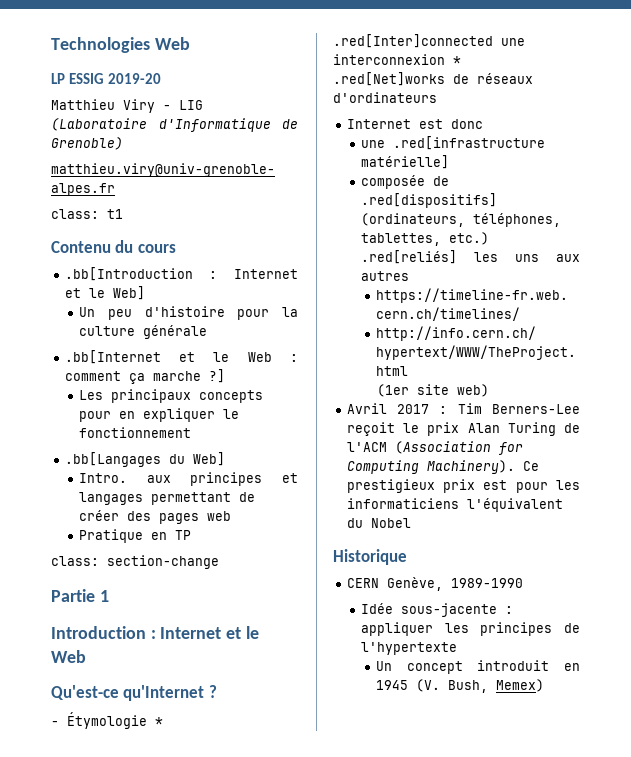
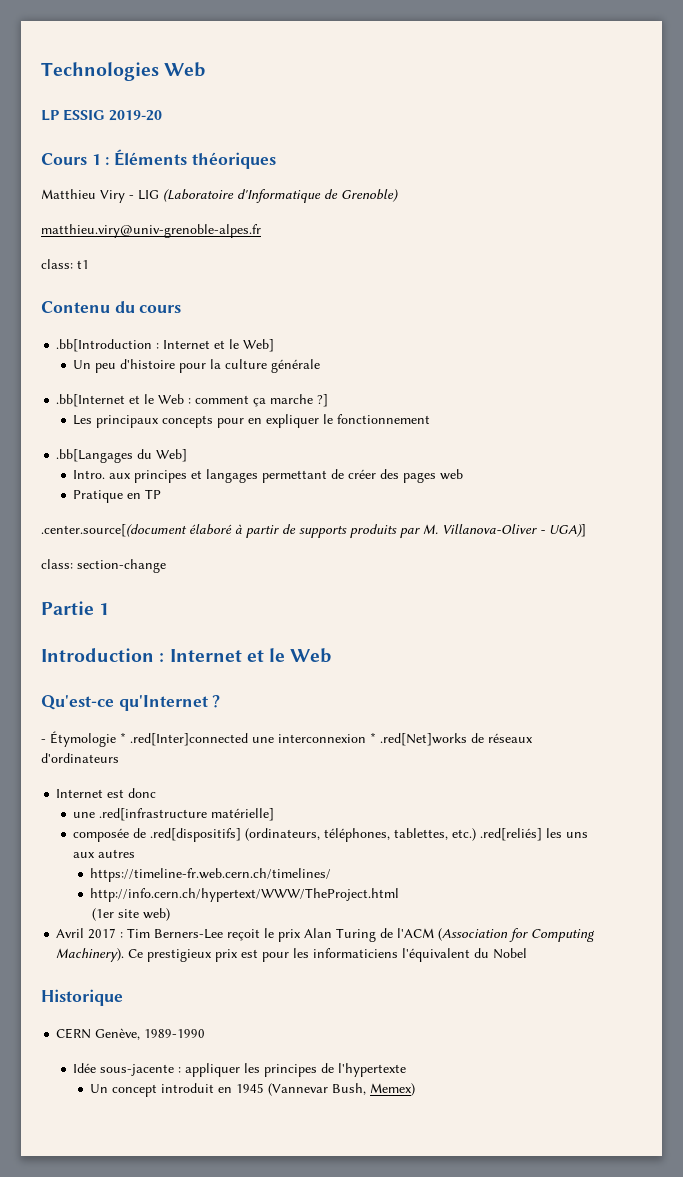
+ Cours 1 : Éléments théoriques
+ .center.source[(document élaboré à partir de supports produits par M. Villanova-Oliver - UGA)]
- Un concept introduit en 1945 (V. Bush, Memex)
+ Un concept introduit en 1945 (Vannevar Bush, Memex)

